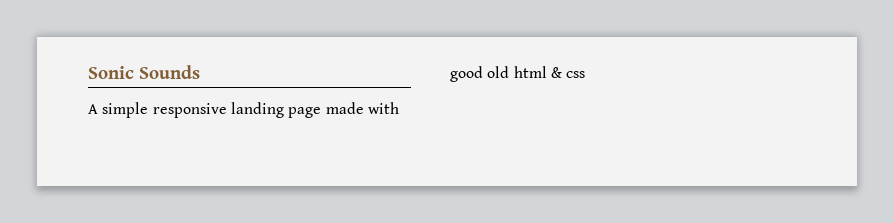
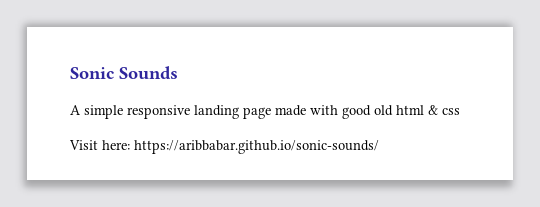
+ Visit here: https://aribbabar.github.io/sonic-sounds/

